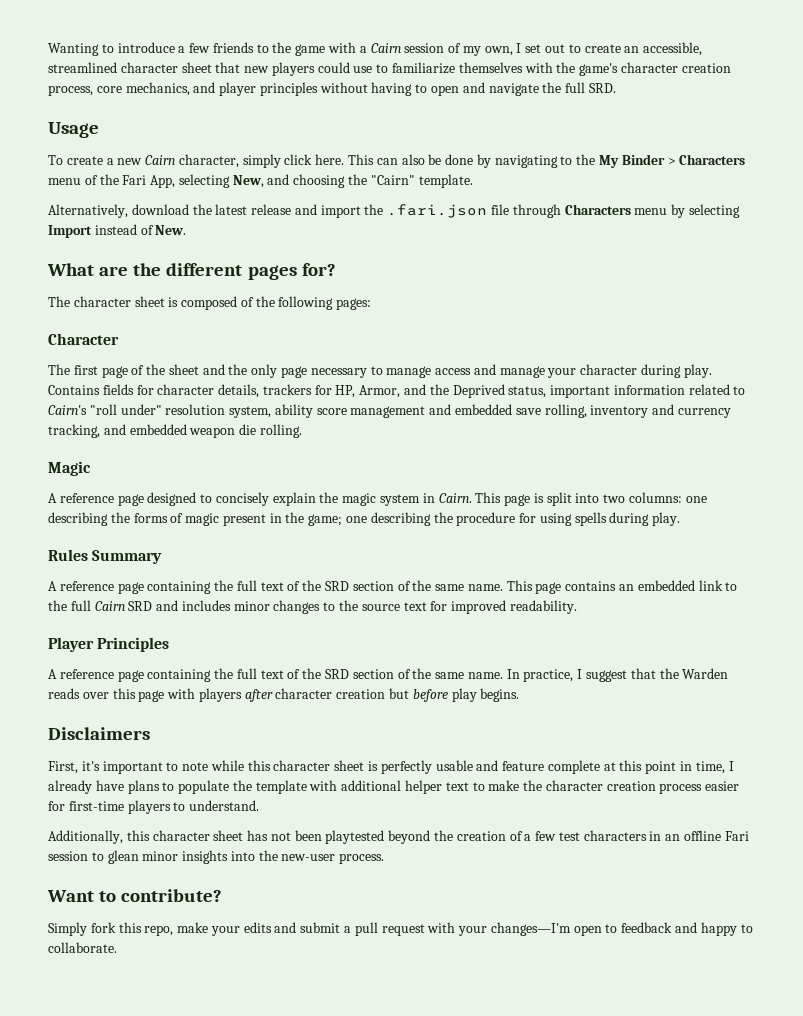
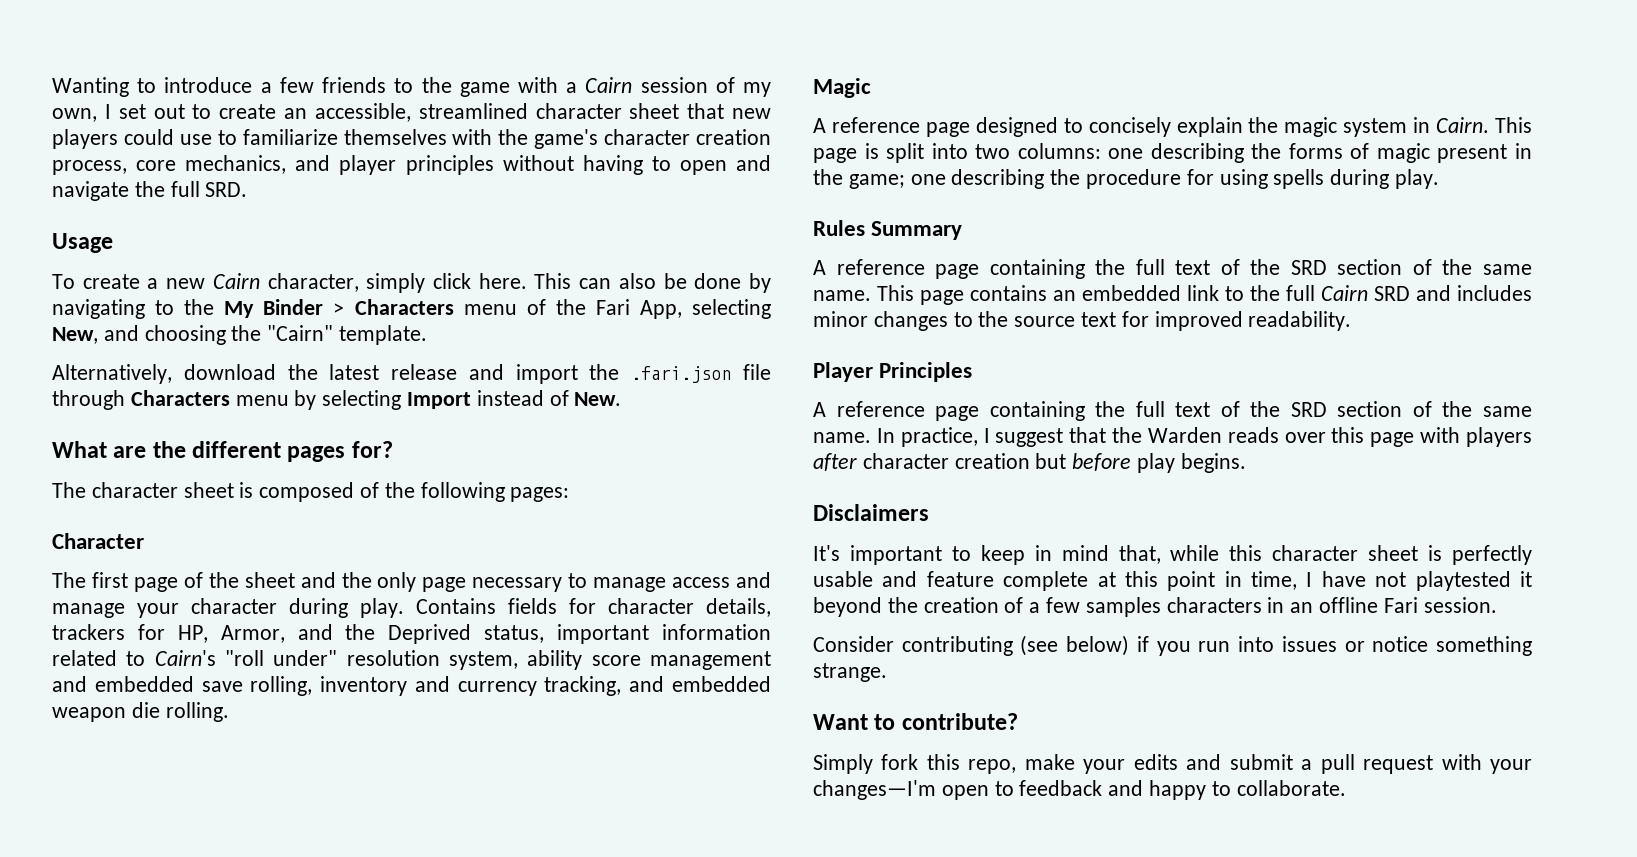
- First, it's important to note while this character sheet is perfectly usable and feature complete at this point in time, I already have plans to populate the template with additional helper text to make the character creation process easier for first-time players to understand.
- Additionally, this character sheet has not been playtested beyond the creation of a few test characters in an offline Fari session to glean minor insights into the new-user process.
+ It's important to keep in mind that, while this character sheet is perfectly usable and feature complete at this point in time, I have not playtested it beyond the creation of a few samples characters in an offline Fari session.
+ Consider contributing (see below) if you run into issues or notice something strange.

